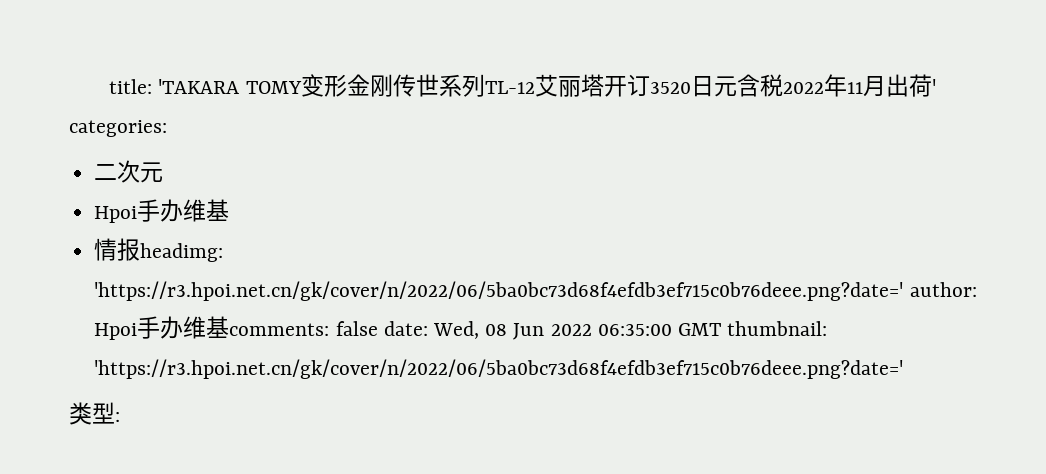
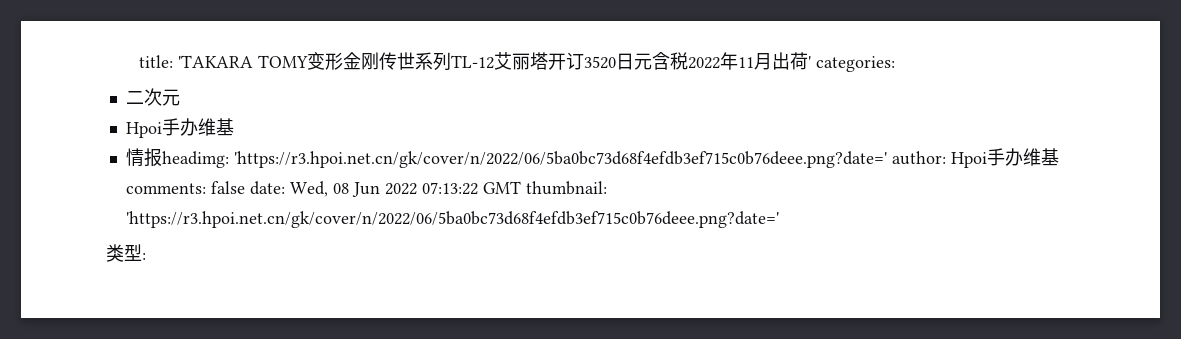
- 情报headimg: 'https://r3.hpoi.net.cn/gk/cover/n/2022/06/5ba0bc73d68f4efdb3ef715c0b76deee.png?date=' author: Hpoi手办维基comments: false date: Wed, 08 Jun 2022 06:35:00 GMT thumbnail: 'https://r3.hpoi.net.cn/gk/cover/n/2022/06/5ba0bc73d68f4efdb3ef715c0b76deee.png?date='
+ 情报headimg: 'https://r3.hpoi.net.cn/gk/cover/n/2022/06/5ba0bc73d68f4efdb3ef715c0b76deee.png?date=' author: Hpoi手办维基comments: false date: Wed, 08 Jun 2022 07:13:22 GMT thumbnail: 'https://r3.hpoi.net.cn/gk/cover/n/2022/06/5ba0bc73d68f4efdb3ef715c0b76deee.png?date='

